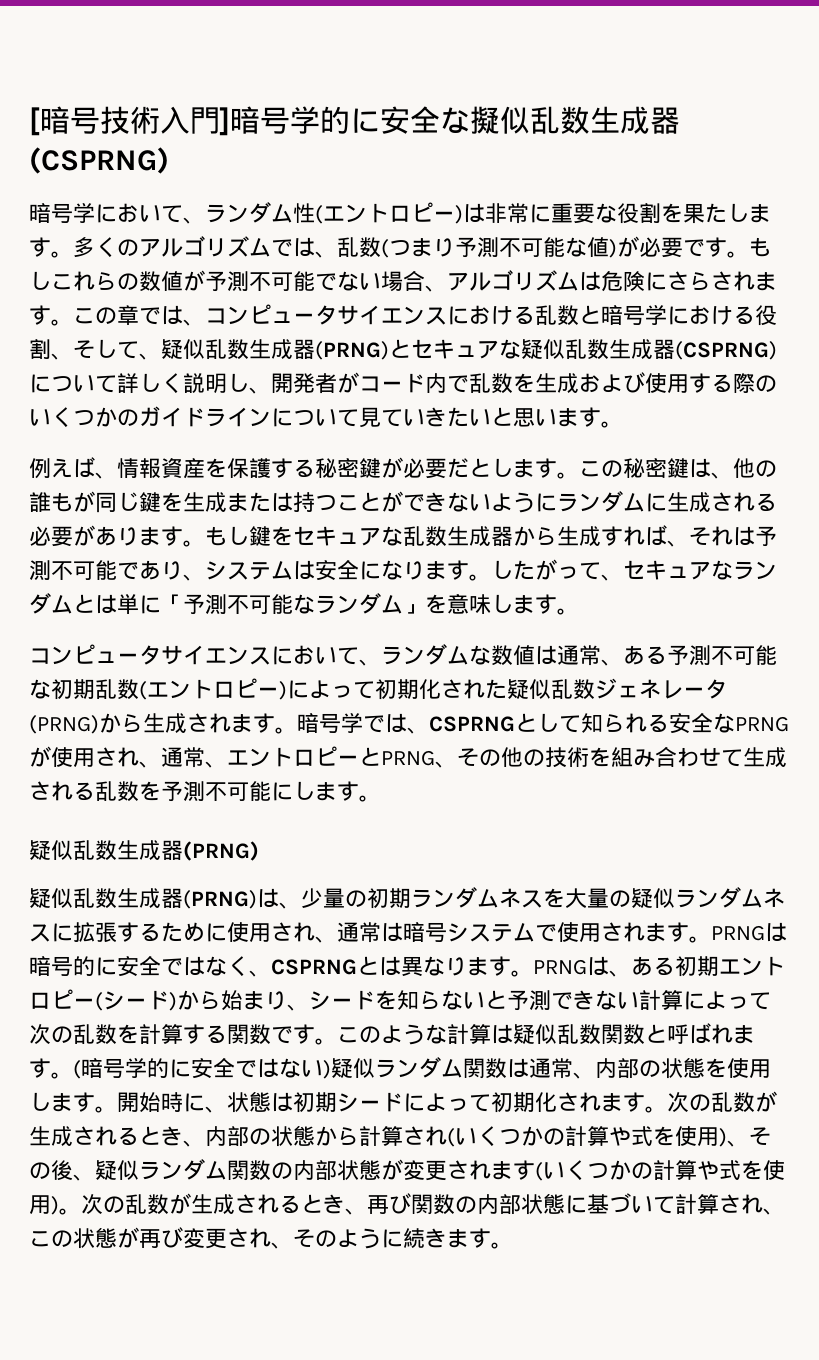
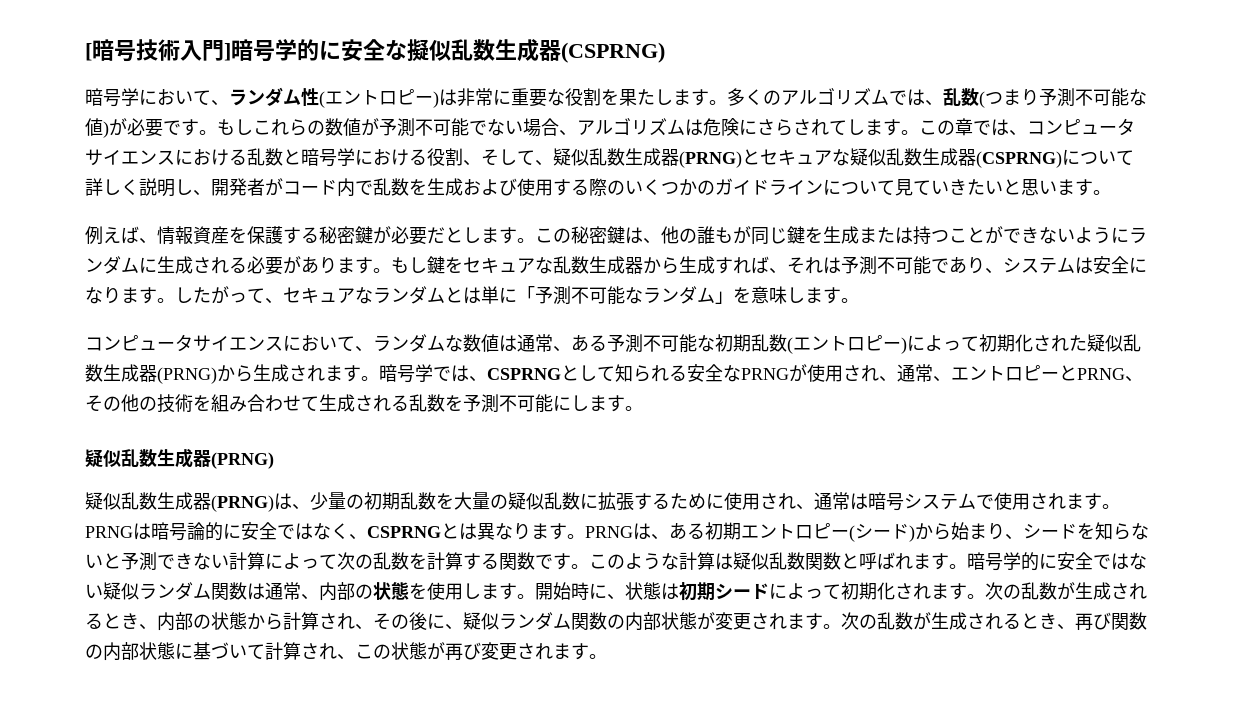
- もしこれらの数値が予測不可能でない場合、アルゴリズムは危険にさらされます。
+ もしこれらの数値が予測不可能でない場合、アルゴリズムは危険にさらされてします。
- コンピュータサイエンスにおいて、ランダムな数値は通常、ある予測不可能な初期乱数(エントロピー)によって初期化された疑似乱数ジェネレータ(PRNG)から生成されます。
+ コンピュータサイエンスにおいて、ランダムな数値は通常、ある予測不可能な初期乱数(エントロピー)によって初期化された疑似乱数生成器(PRNG)から生成されます。
- 疑似乱数生成器(PRNG)は、少量の初期ランダムネスを大量の疑似ランダムネスに拡張するために使用され、通常は暗号システムで使用されます。
+ 疑似乱数生成器(PRNG)は、少量の初期乱数を大量の疑似乱数に拡張するために使用され、通常は暗号システムで使用されます。
- PRNGは暗号的に安全ではなく、CSPRNGとは異なります。
+ PRNGは暗号論的に安全ではなく、CSPRNGとは異なります。
- (暗号学的に安全ではない)疑似ランダム関数は通常、内部の状態を使用します。
+ 暗号学的に安全ではない疑似ランダム関数は通常、内部の状態を使用します。
- 次の乱数が生成されるとき、内部の状態から計算され(いくつかの計算や式を使用)、その後、疑似ランダム関数の内部状態が変更されます(いくつかの計算や式を使用)。
+ 次の乱数が生成されるとき、内部の状態から計算され、その後に、疑似ランダム関数の内部状態が変更されます。
- 次の乱数が生成されるとき、再び関数の内部状態に基づいて計算され、この状態が再び変更され、そのように続きます。
+ 次の乱数が生成されるとき、再び関数の内部状態に基づいて計算され、この状態が再び変更されます。

